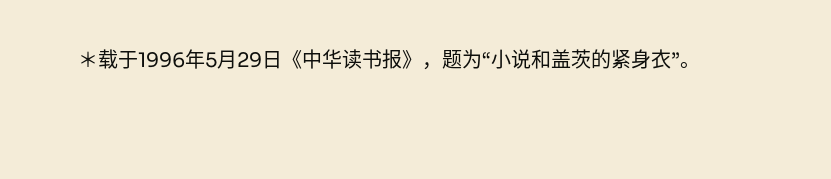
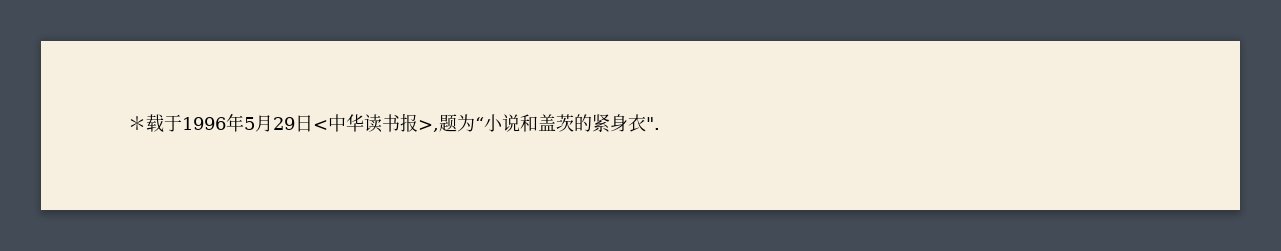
- ＊载于1996年5月29日《中华读书报》，题为“小说和盖茨的紧身衣”。
+ ＊载于1996年5月29日<中华读书报>,题为“小说和盖茨的紧身衣".

